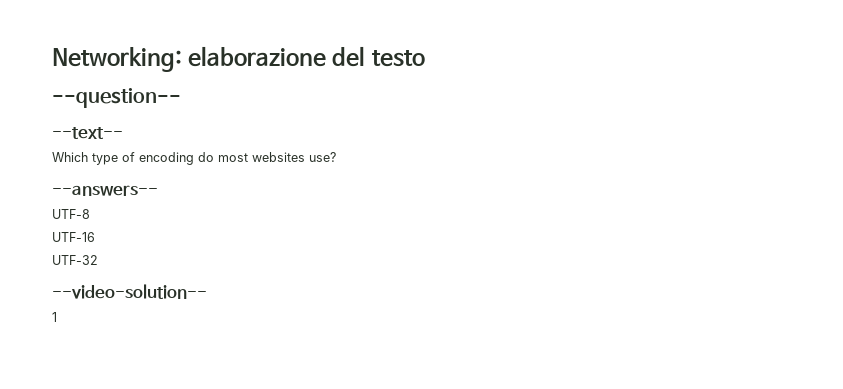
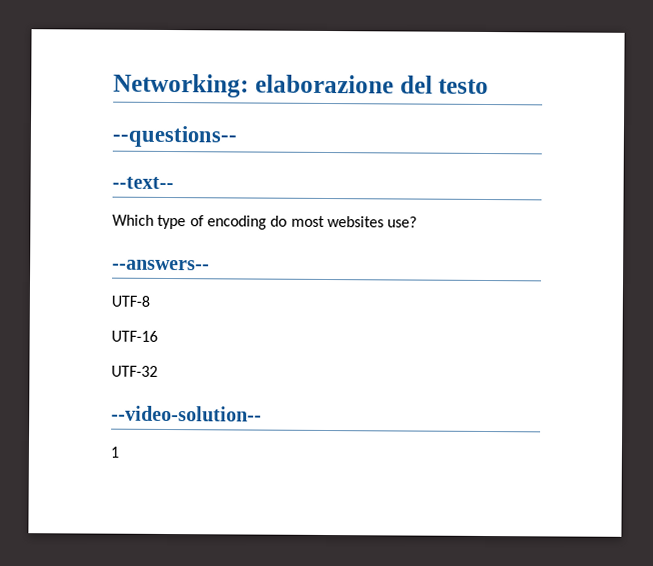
- --question--
+ --questions--

